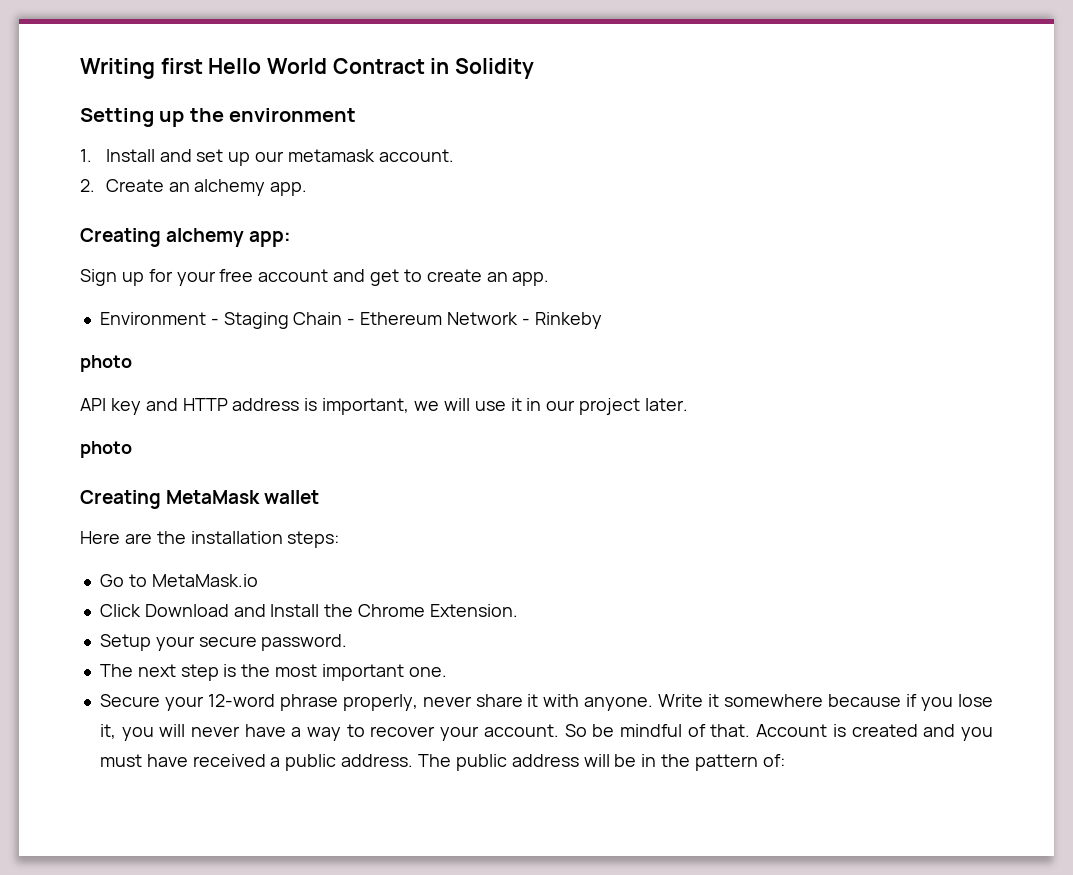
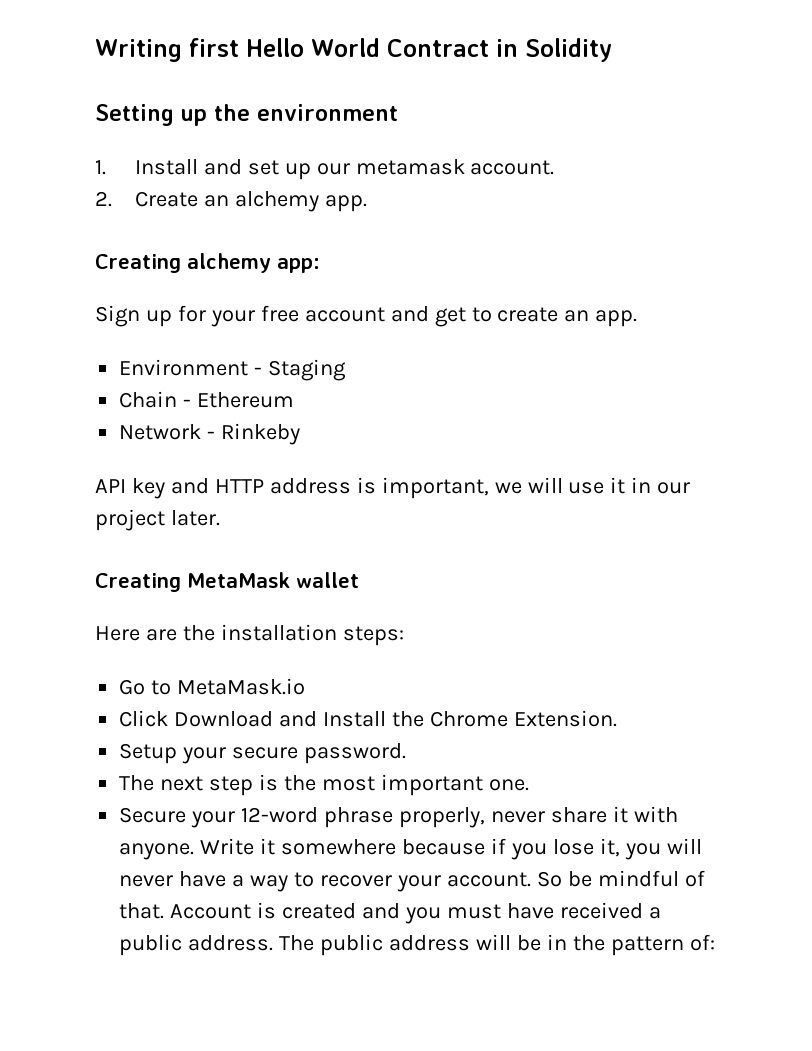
- Environment - Staging Chain - Ethereum Network - Rinkeby
- photo
+ Environment - Staging
+ Chain - Ethereum
+ Network - Rinkeby
  API key and HTTP address is important, we will use it in our project later.
- photo

